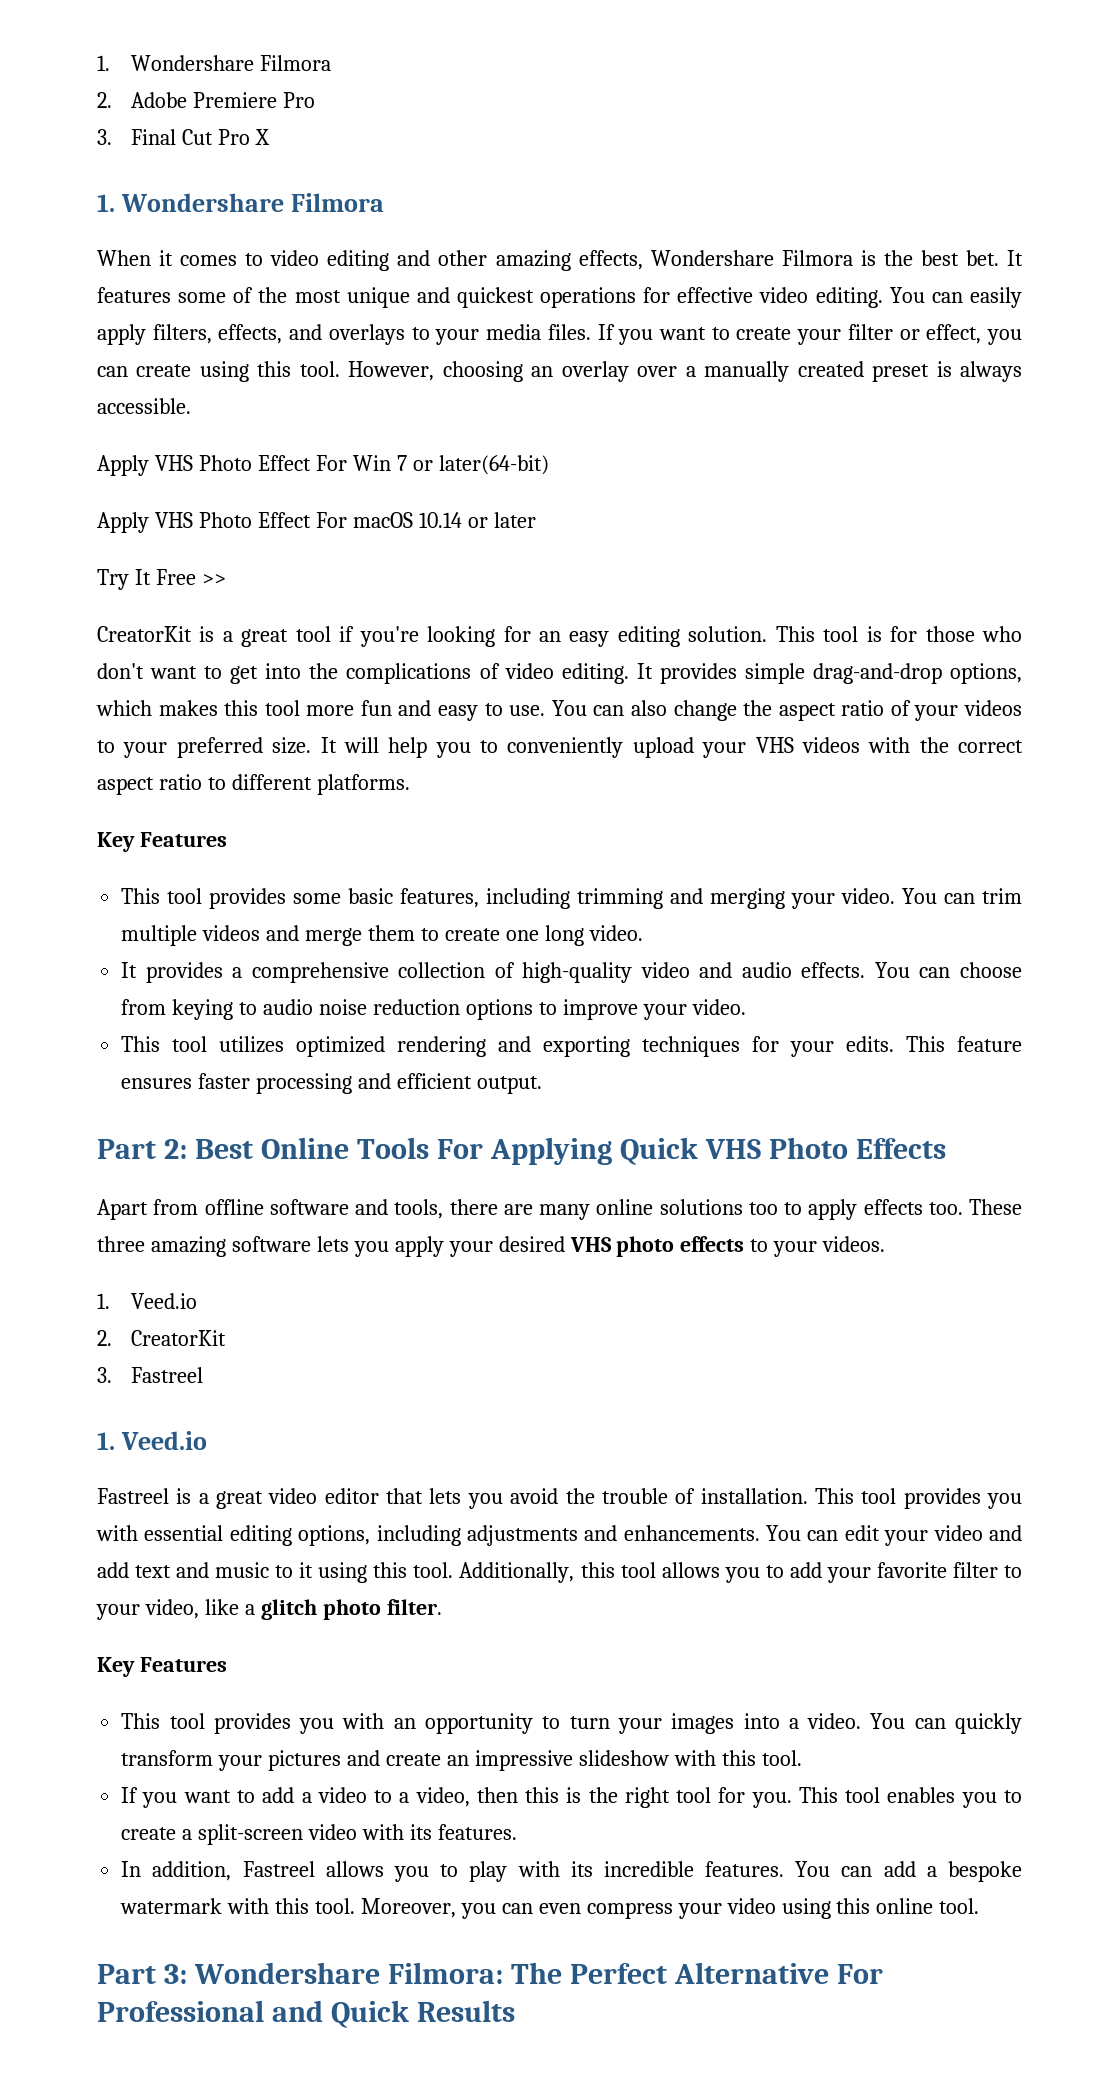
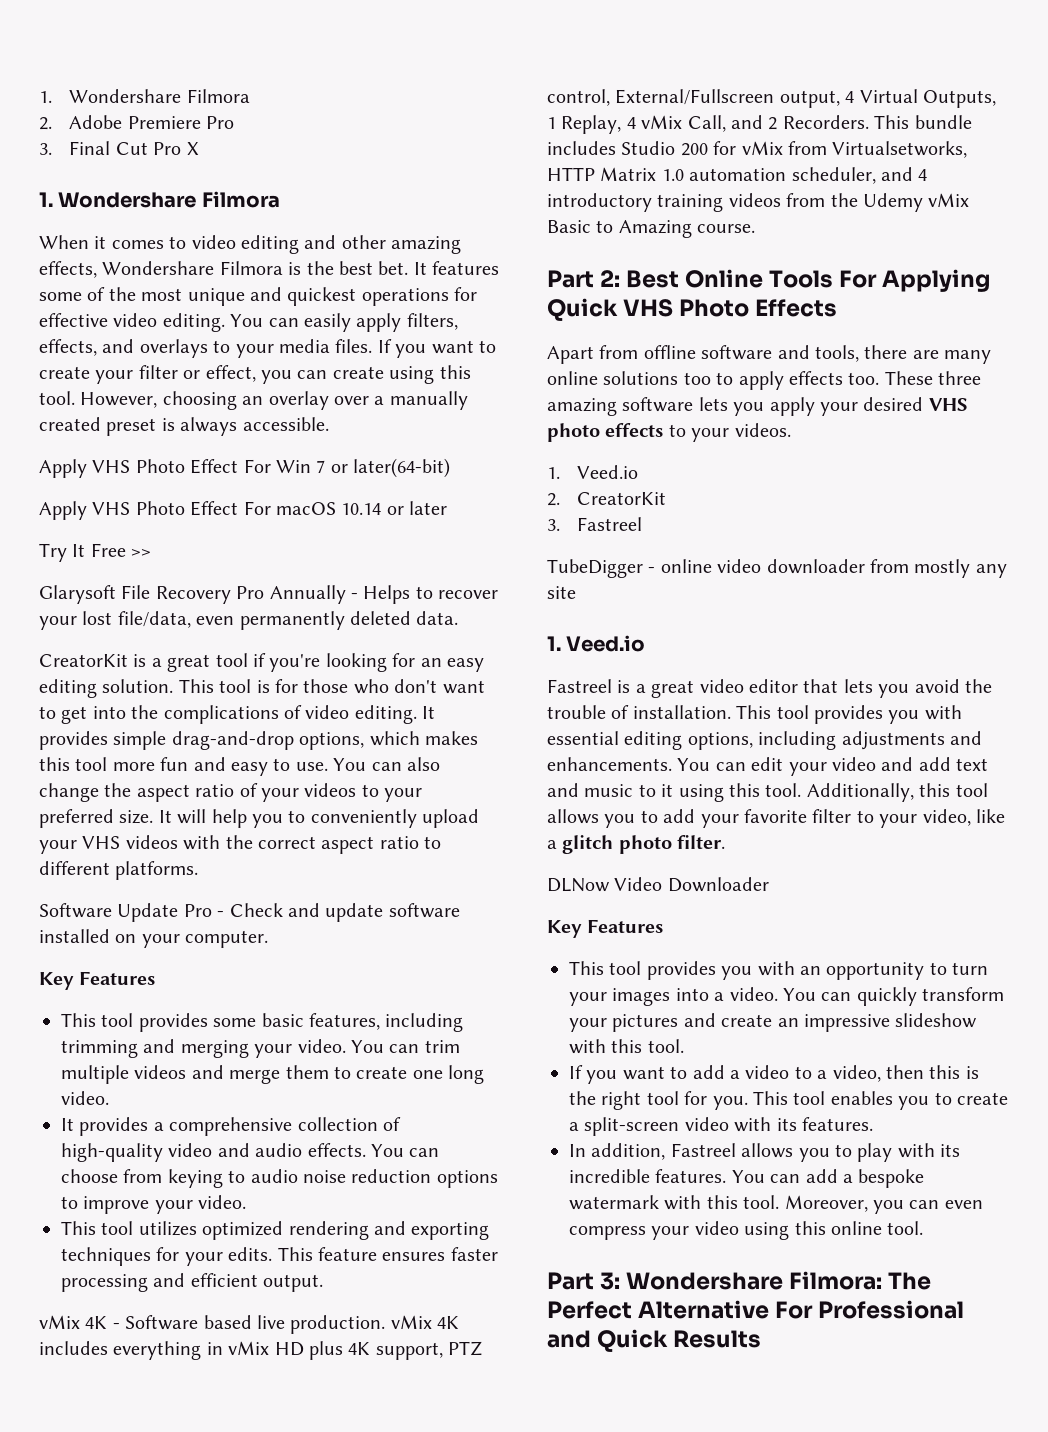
+ Glarysoft File Recovery Pro Annually - Helps to recover your lost file/data, even permanently deleted data.
+ Software Update Pro - Check and update software installed on your computer.
+ vMix 4K - Software based live production. vMix 4K includes everything in vMix HD plus 4K support, PTZ control, External/Fullscreen output, 4 Virtual Outputs, 1 Replay, 4 vMix Call, and 2 Recorders. This bundle includes Studio 200 for vMix from Virtualsetworks, HTTP Matrix 1.0 automation scheduler, and 4 introductory training videos from the Udemy vMix Basic to Amazing course.
+ TubeDigger - online video downloader from mostly any site
+ DLNow Video Downloader

